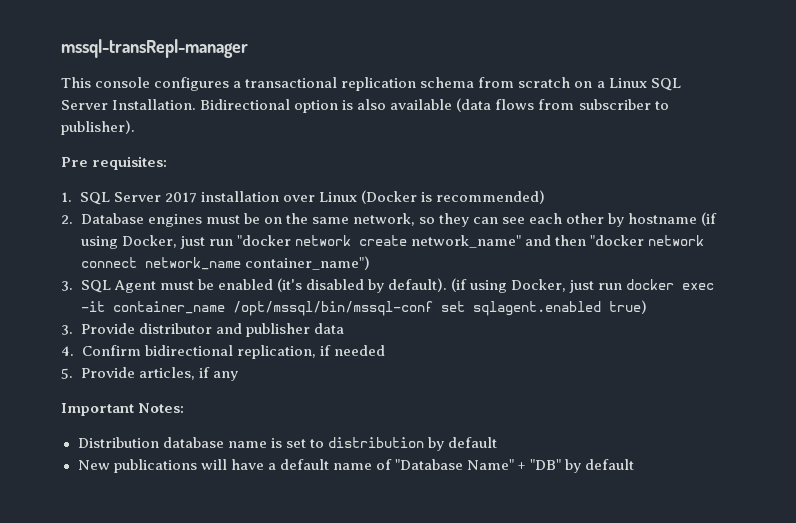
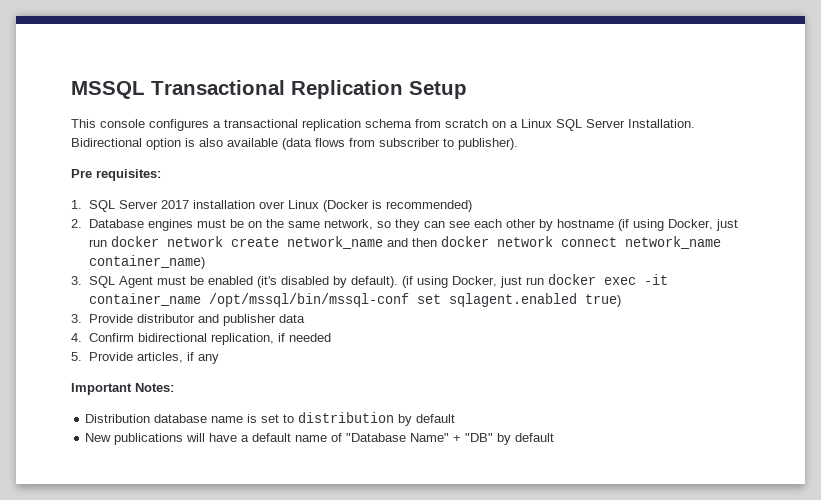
- mssql-transRepl-manager
+ MSSQL Transactional Replication Setup
- 2. Database engines must be on the same network, so they can see each other by hostname (if using Docker, just run "docker network create network_name" and then "docker network connect network_name container_name")
+ 2. Database engines must be on the same network, so they can see each other by hostname (if using Docker, just run docker network create network_name and then docker network connect network_name container_name)

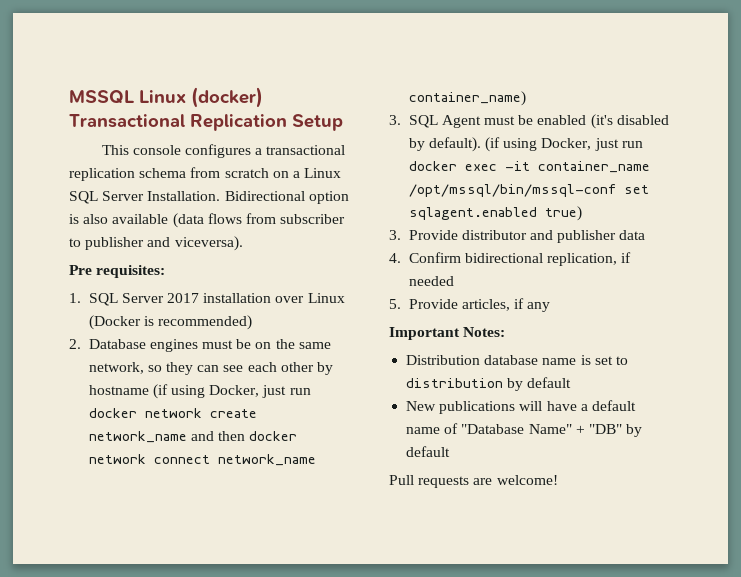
- MSSQL Transactional Replication Setup
+ MSSQL Linux (docker) Transactional Replication Setup
- Bidirectional option is also available (data flows from subscriber to publisher).
+ Bidirectional option is also available (data flows from subscriber to publisher and viceversa).
+ Pull requests are welcome!

